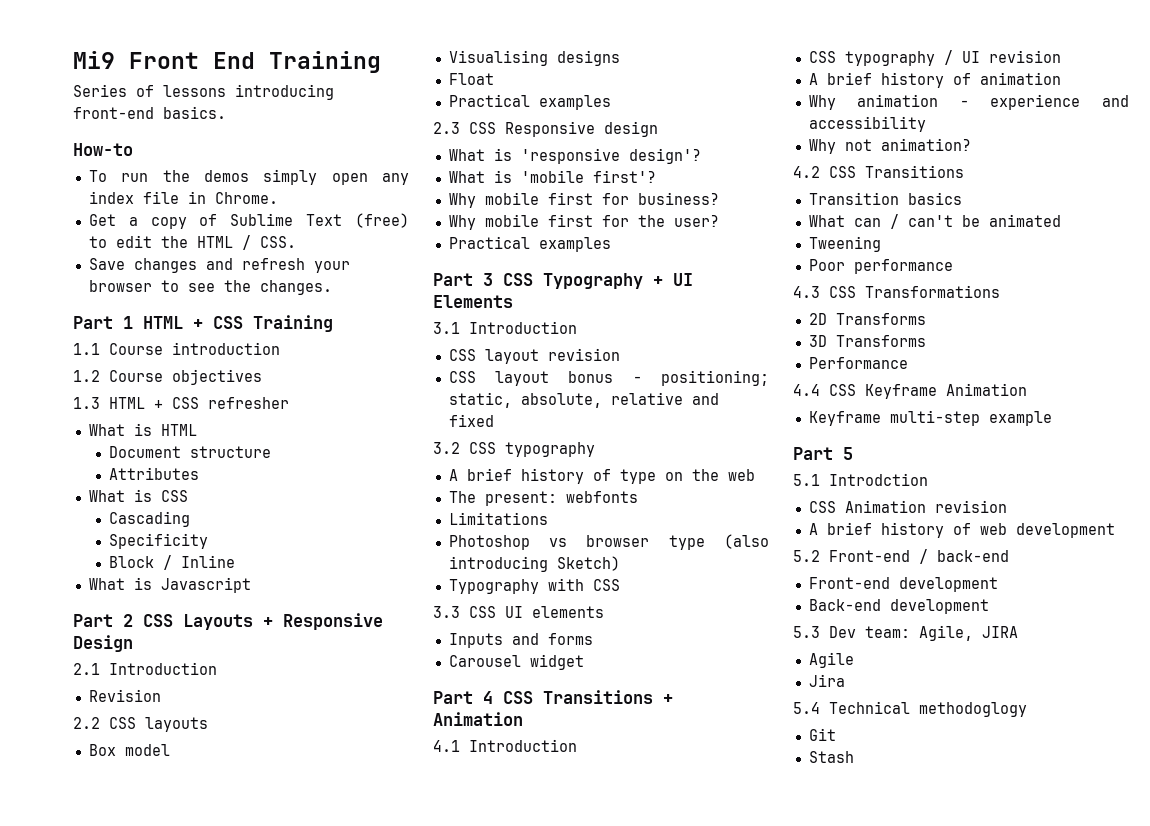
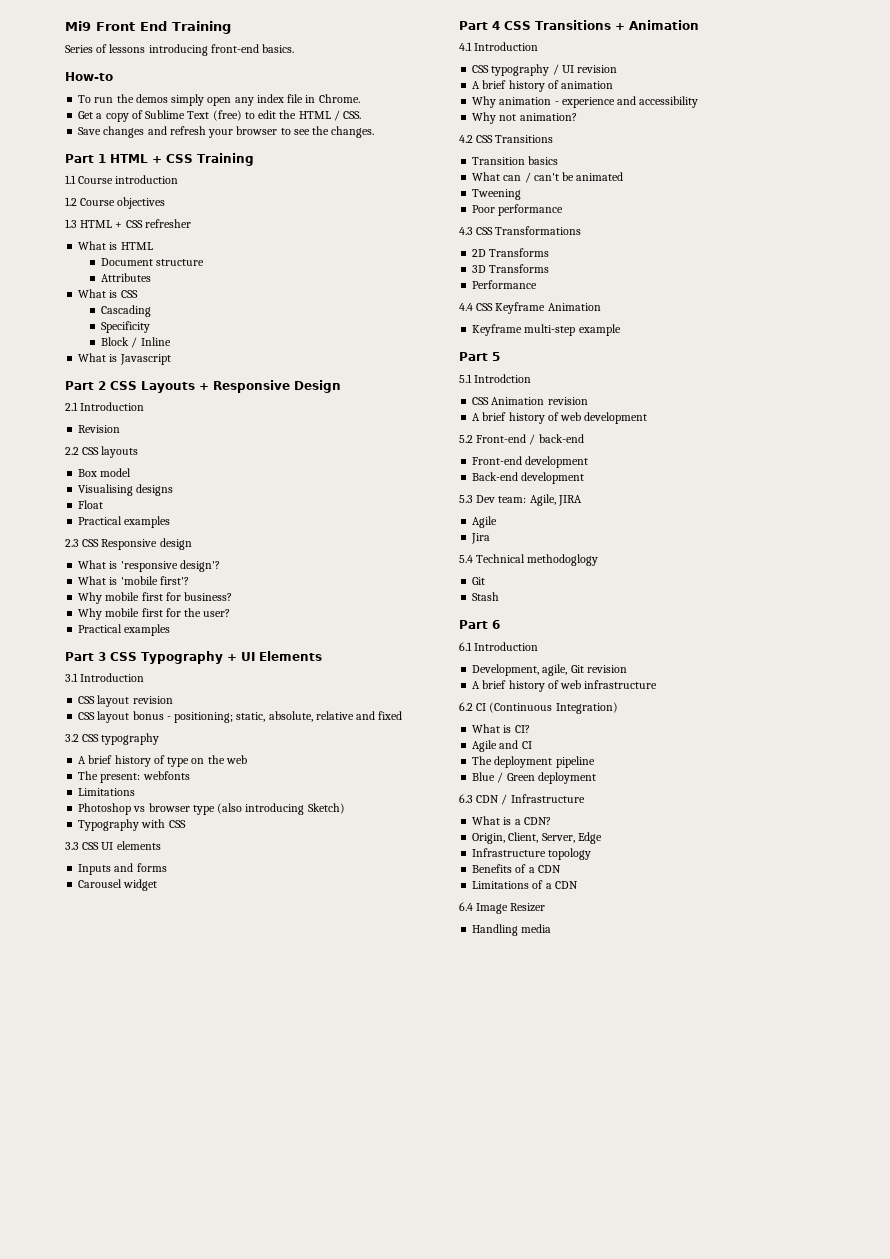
+ Part 6
+ 6.1 Introduction
+ Development, agile, Git revision
+ A brief history of web infrastructure
+ 6.2 CI (Continuous Integration)
+ What is CI?
+ Agile and CI
+ The deployment pipeline
+ Blue / Green deployment
+ 6.3 CDN / Infrastructure
+ What is a CDN?
+ Origin, Client, Server, Edge
+ Infrastructure topology
+ Benefits of a CDN
+ Limitations of a CDN
+ 6.4 Image Resizer
+ Handling media

